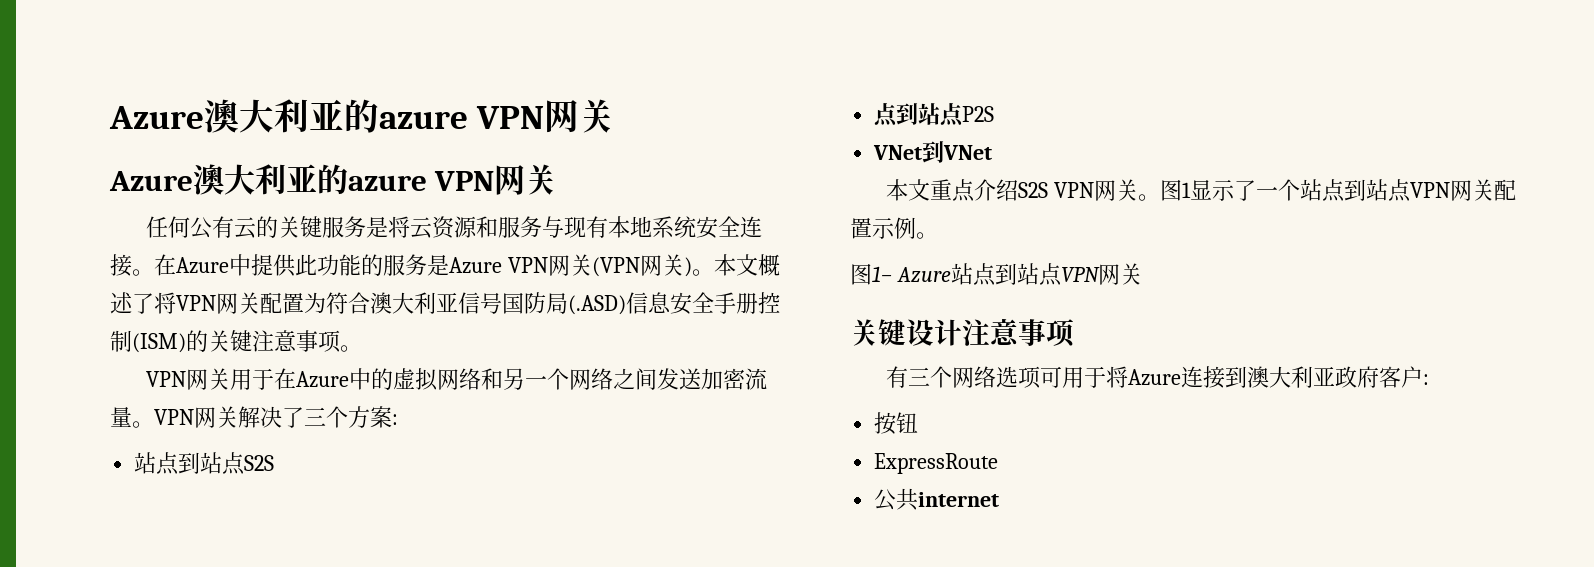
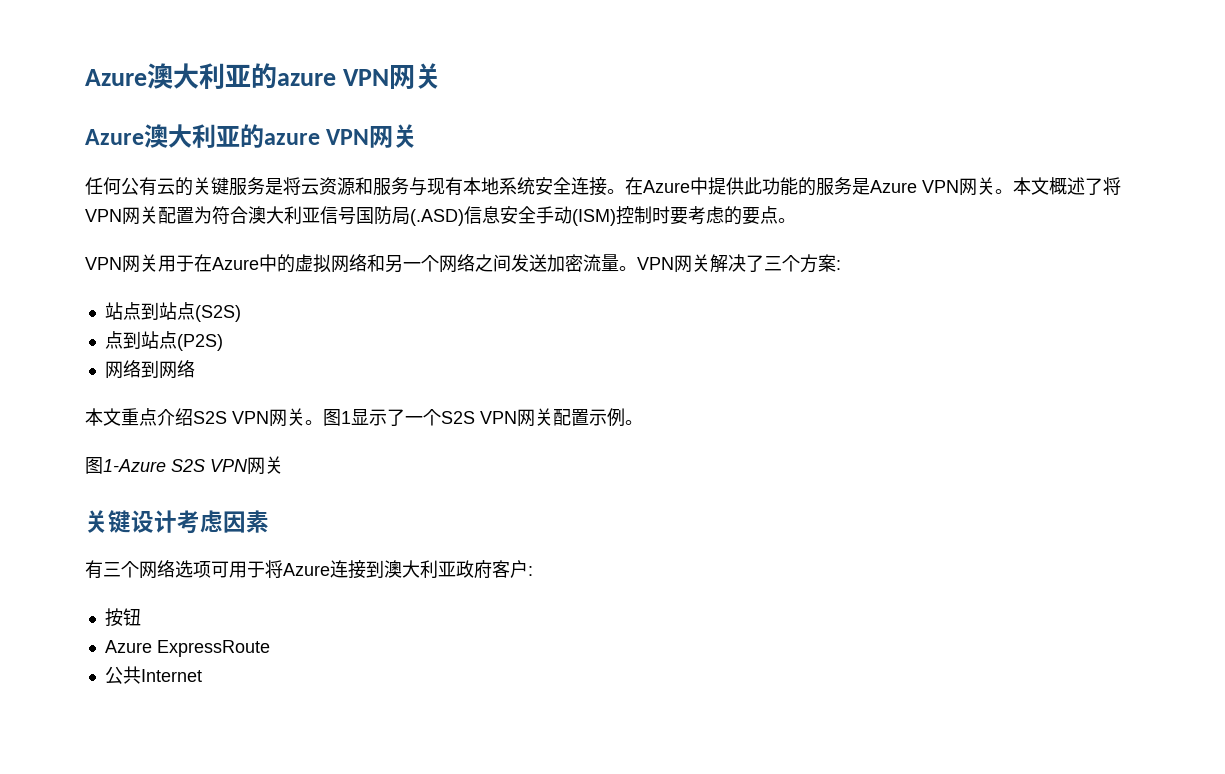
- 在Azure中提供此功能的服务是Azure VPN网关(VPN网关)。
+ 在Azure中提供此功能的服务是Azure VPN网关。
- 本文概述了将VPN网关配置为符合澳大利亚信号国防局(.ASD)信息安全手册控制(ISM)的关键注意事项。
+ 本文概述了将VPN网关配置为符合澳大利亚信号国防局(.ASD)信息安全手动(ISM)控制时要考虑的要点。
- 站点到站点S2S
- 点到站点P2S
- VNet到VNet
+ 站点到站点(S2S)
+ 点到站点(P2S)
+ 网络到网络
- 图1显示了一个站点到站点VPN网关配置示例。
+ 图1显示了一个S2S VPN网关配置示例。
- 图1– Azure站点到站点VPN网关
+ 图1-Azure S2S VPN网关
- 关键设计注意事项
+ 关键设计考虑因素
- ExpressRoute
+ Azure ExpressRoute
- 公共internet
+ 公共Internet

